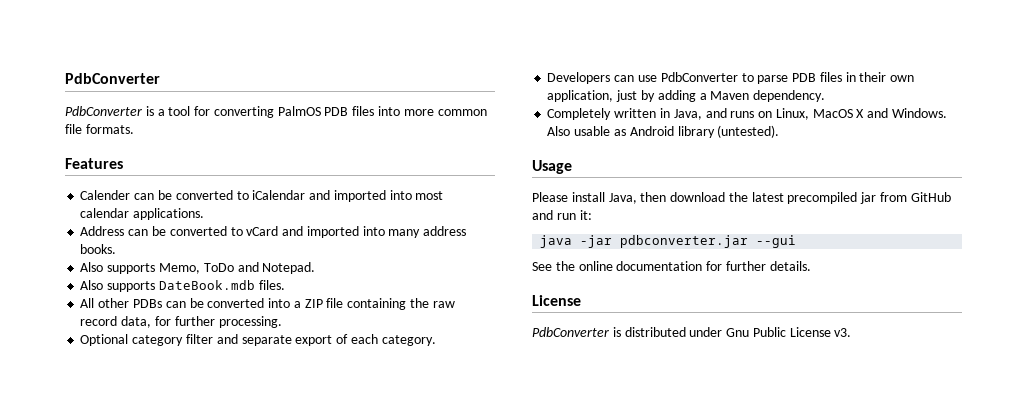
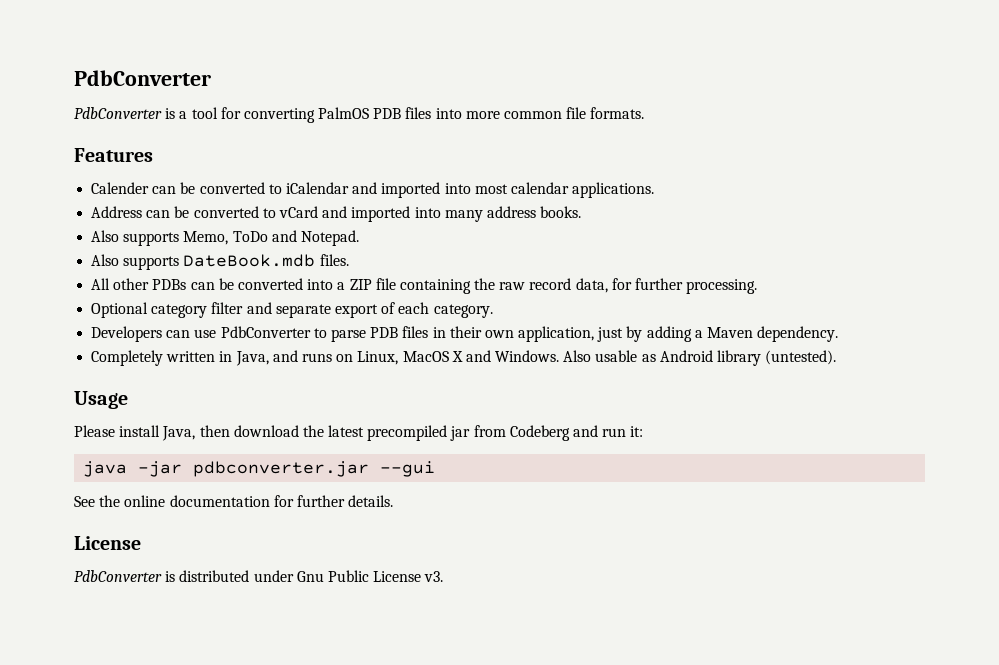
- Please install Java, then download the latest precompiled jar from GitHub and run it:
+ Please install Java, then download the latest precompiled jar from Codeberg and run it:

